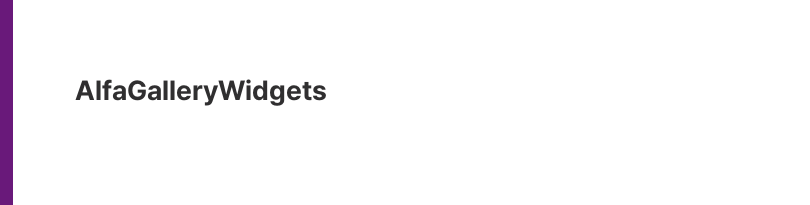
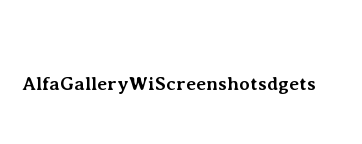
- AlfaGalleryWidgets
+ AlfaGalleryWiScreenshotsdgets

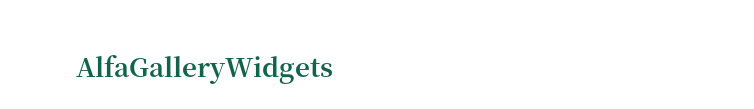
- AlfaGalleryWiScreenshotsdgets
+ AlfaGalleryWidgets

